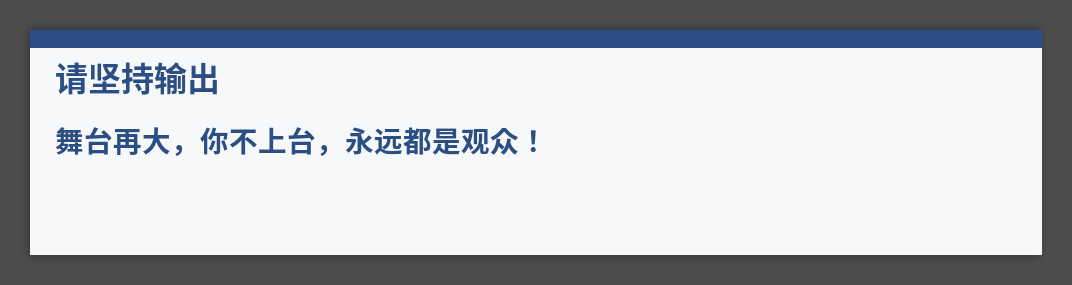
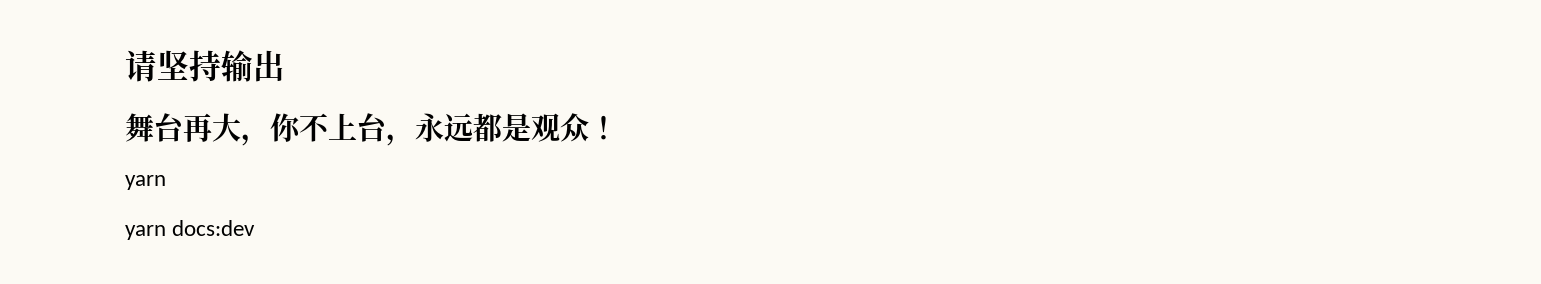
  舞台再大，你不上台，永远都是观众！
+ yarn
+ yarn docs:dev

